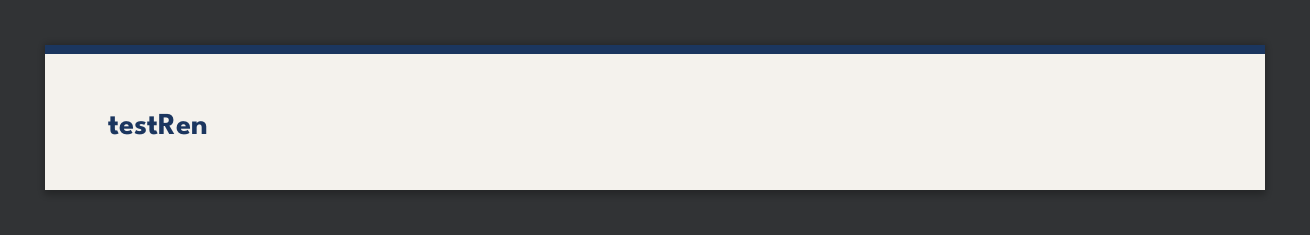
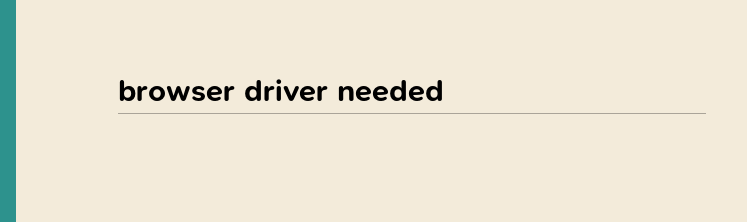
- testRen
+ browser driver needed

